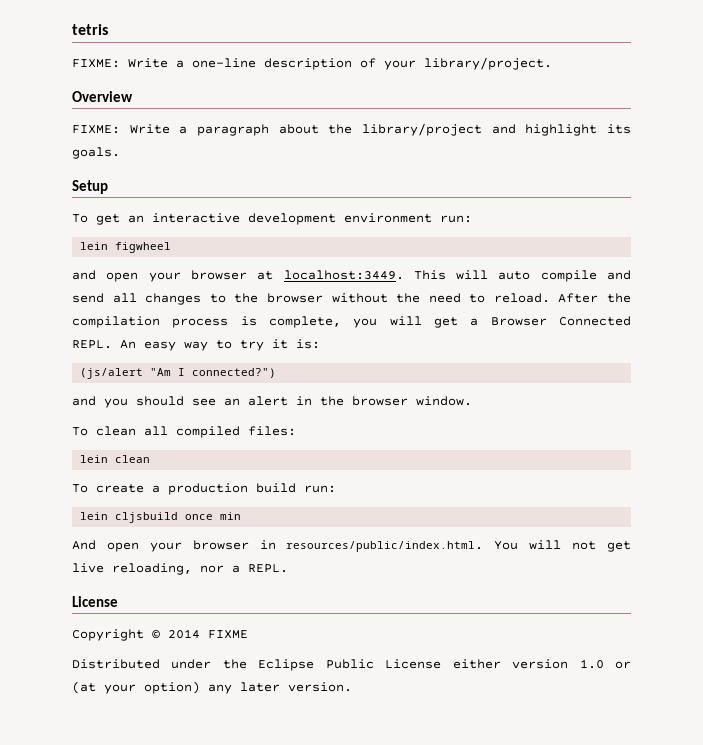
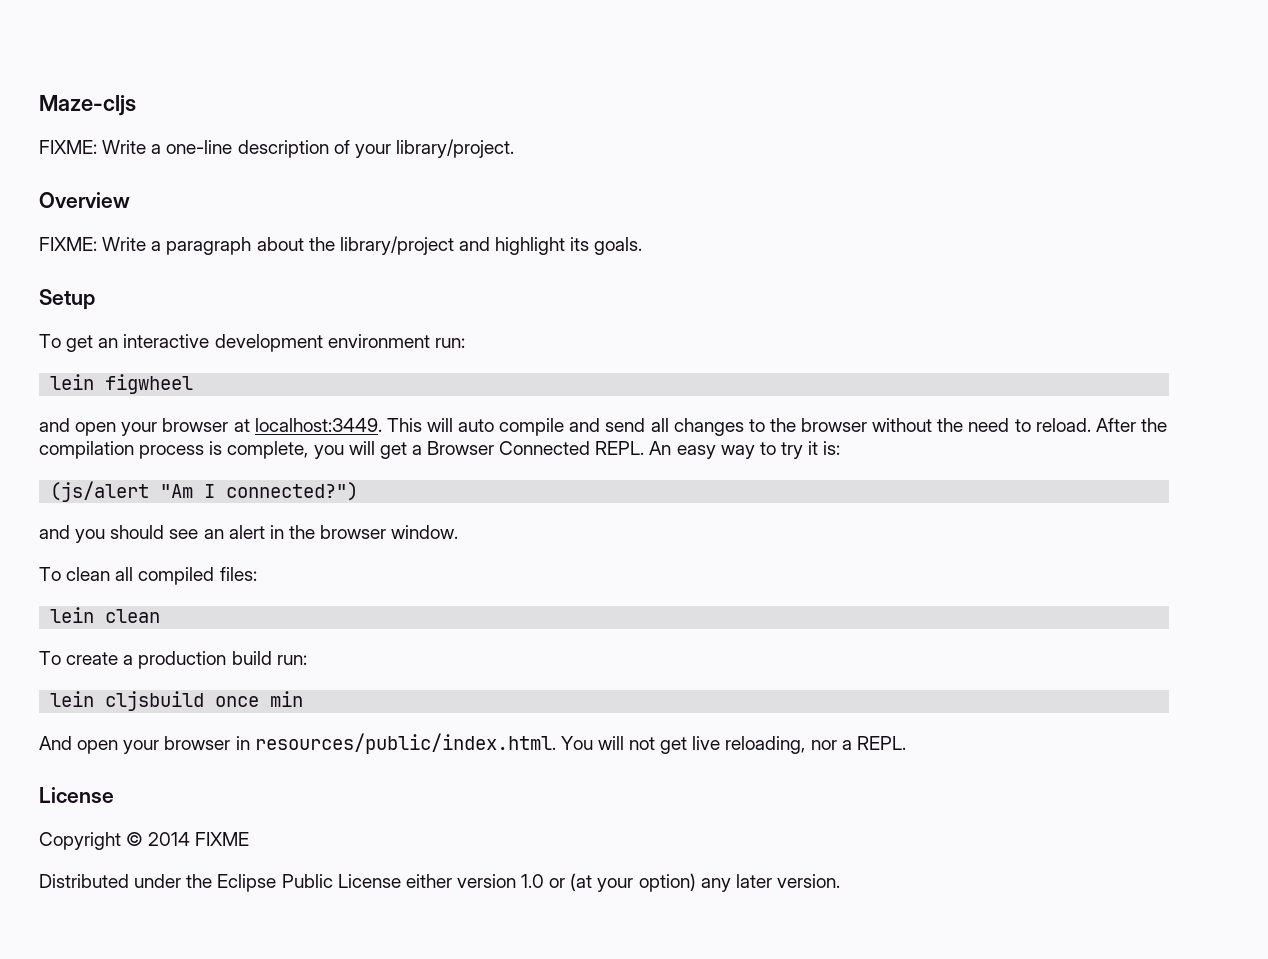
- tetris
+ Maze-cljs

